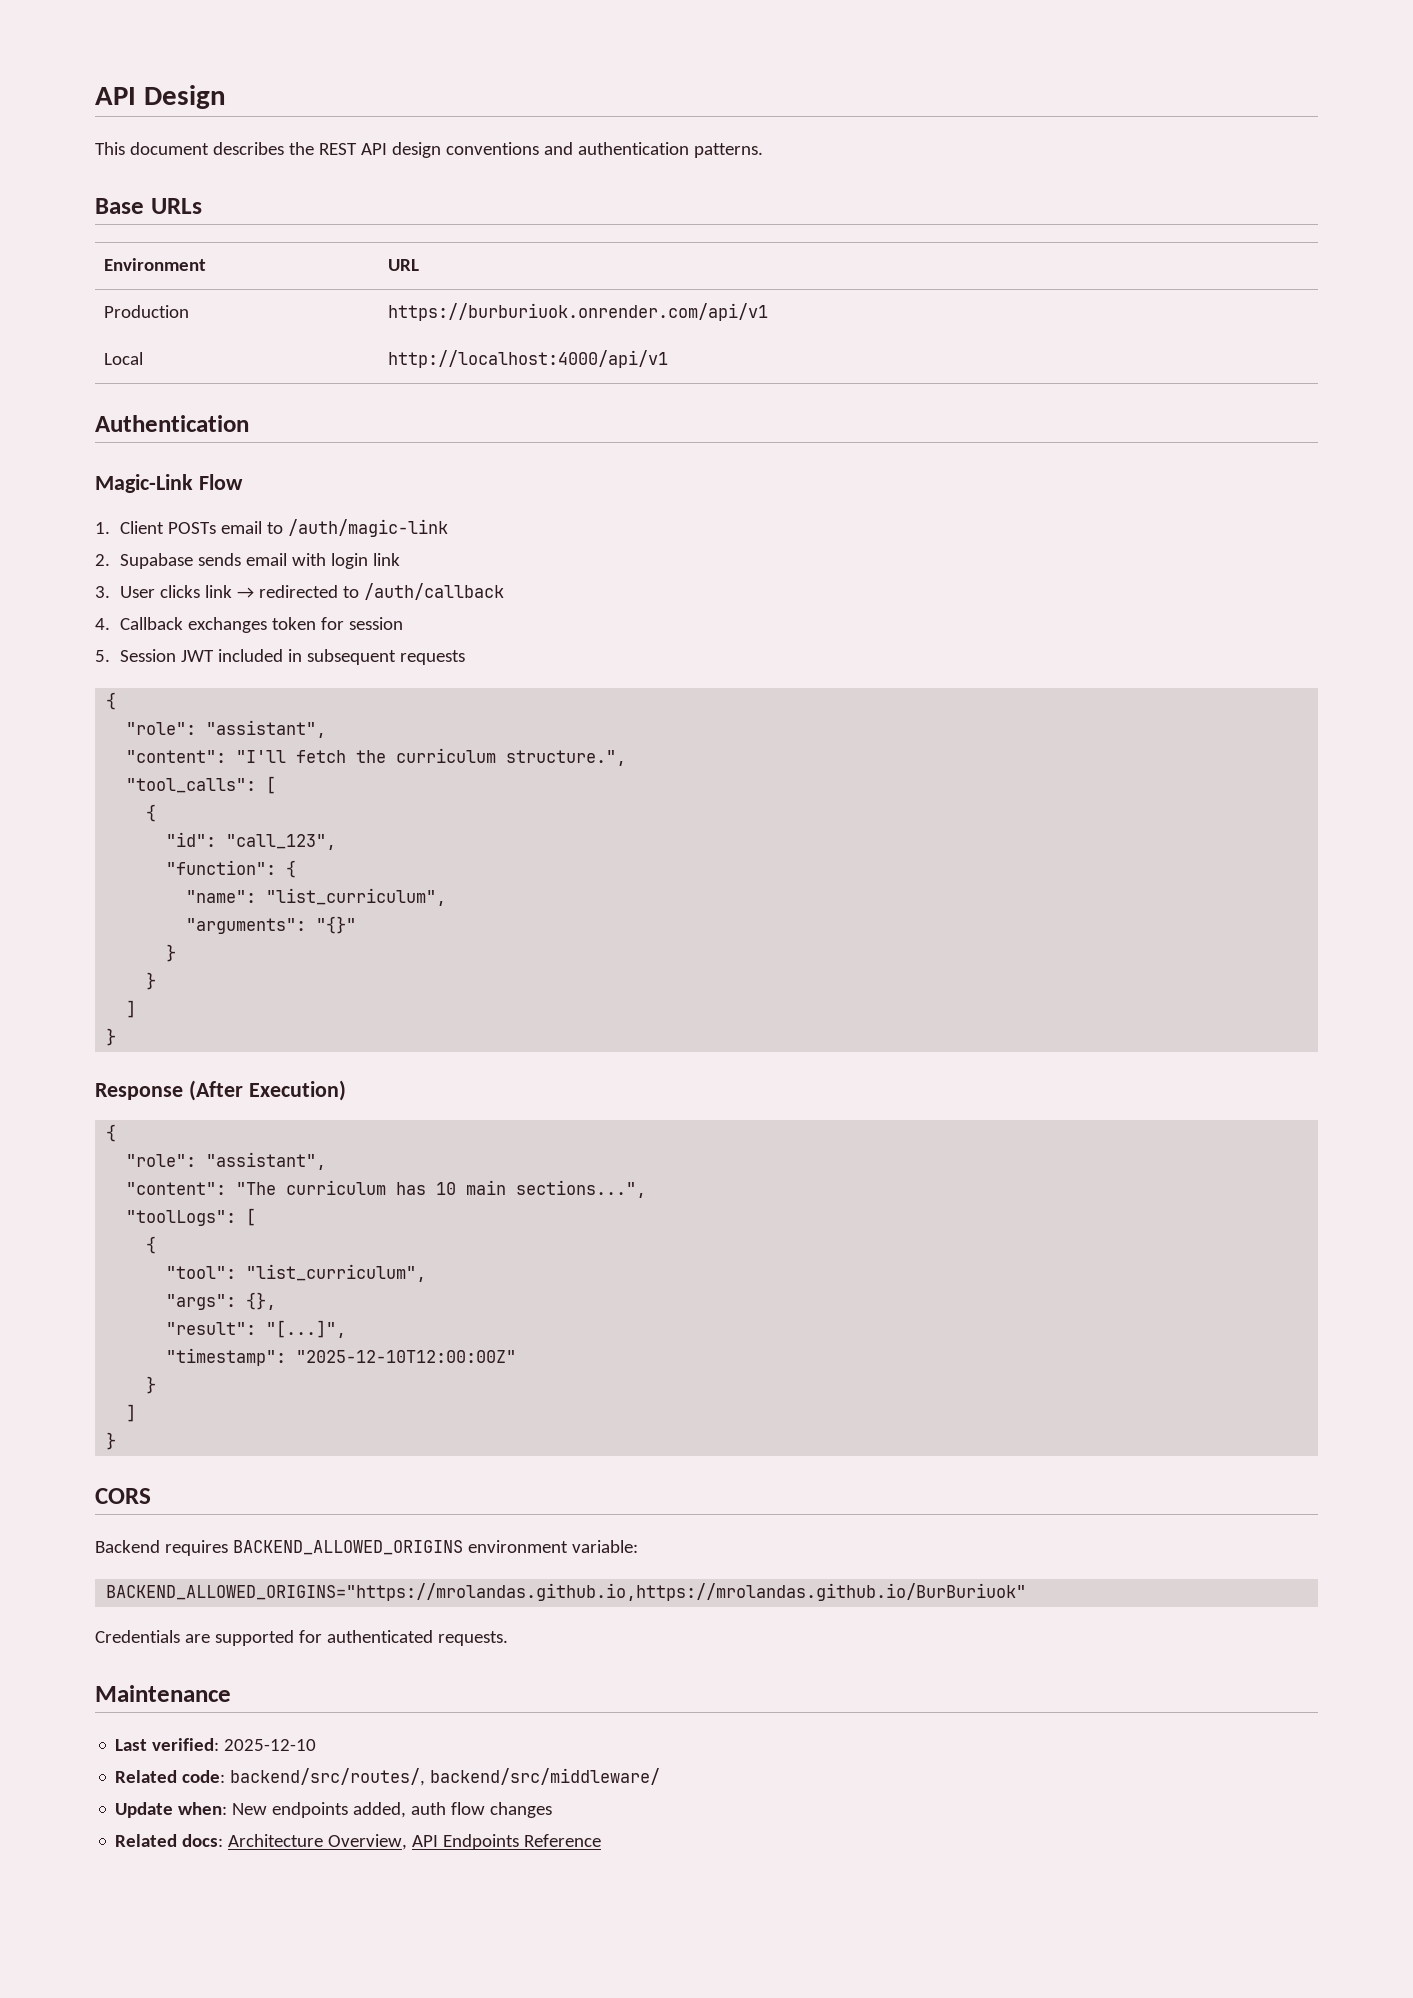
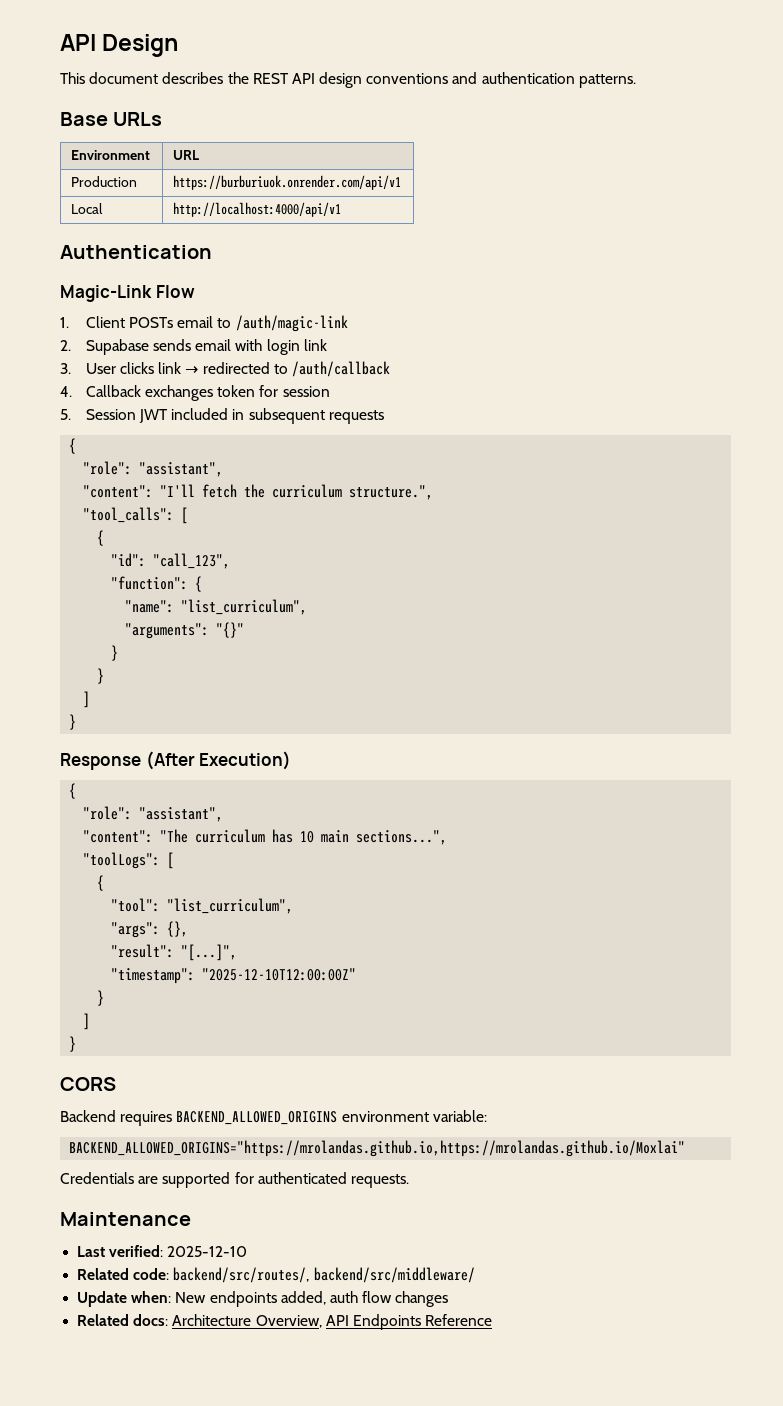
- BACKEND_ALLOWED_ORIGINS="https://mrolandas.github.io,https://mrolandas.github.io/BurBuriuok"
+ BACKEND_ALLOWED_ORIGINS="https://mrolandas.github.io,https://mrolandas.github.io/Moxlai"

